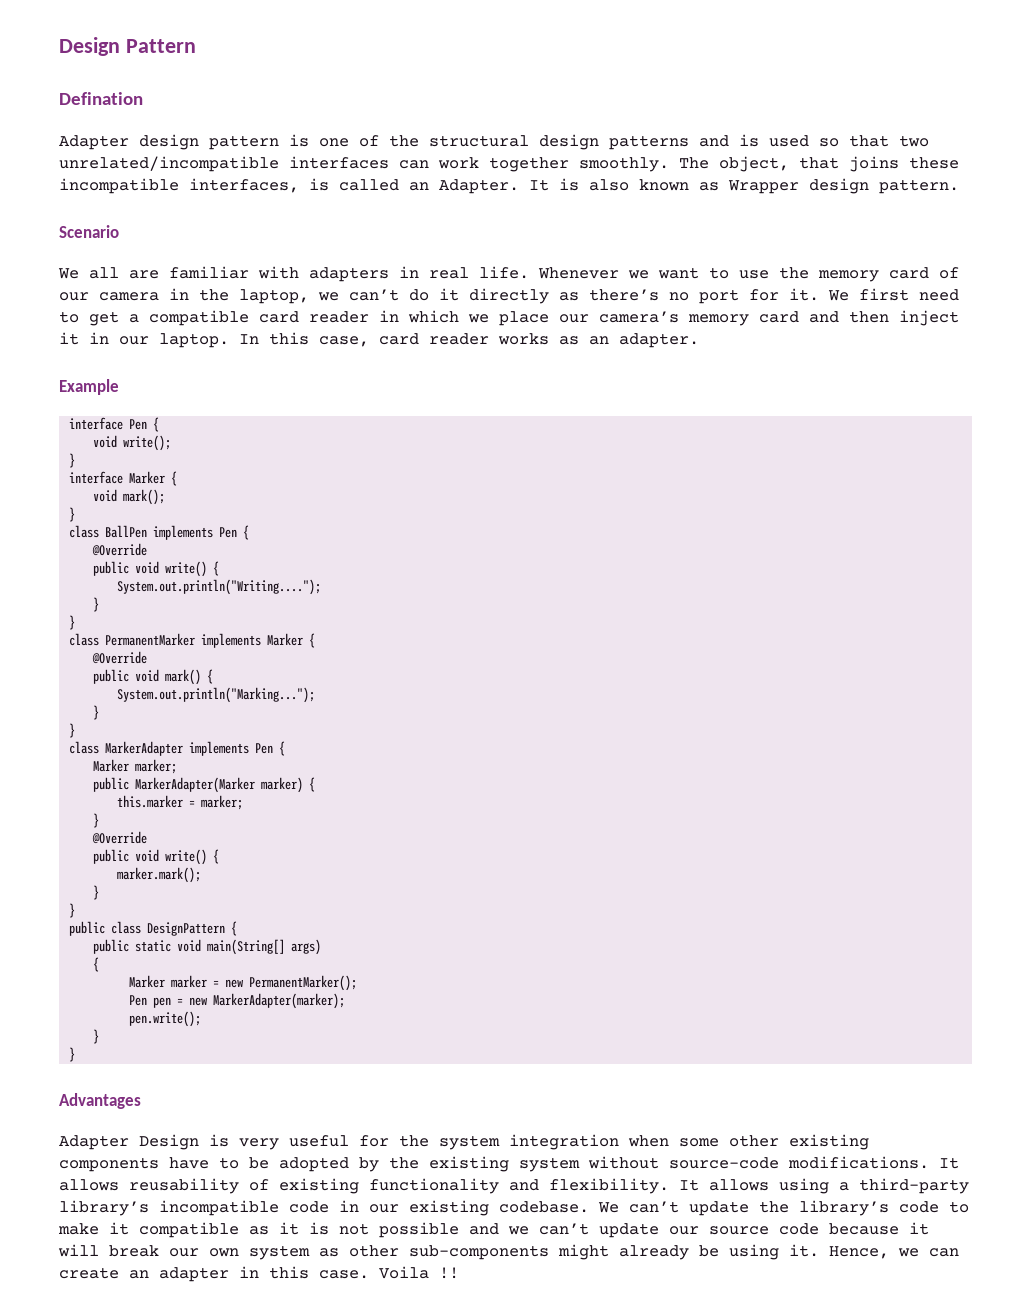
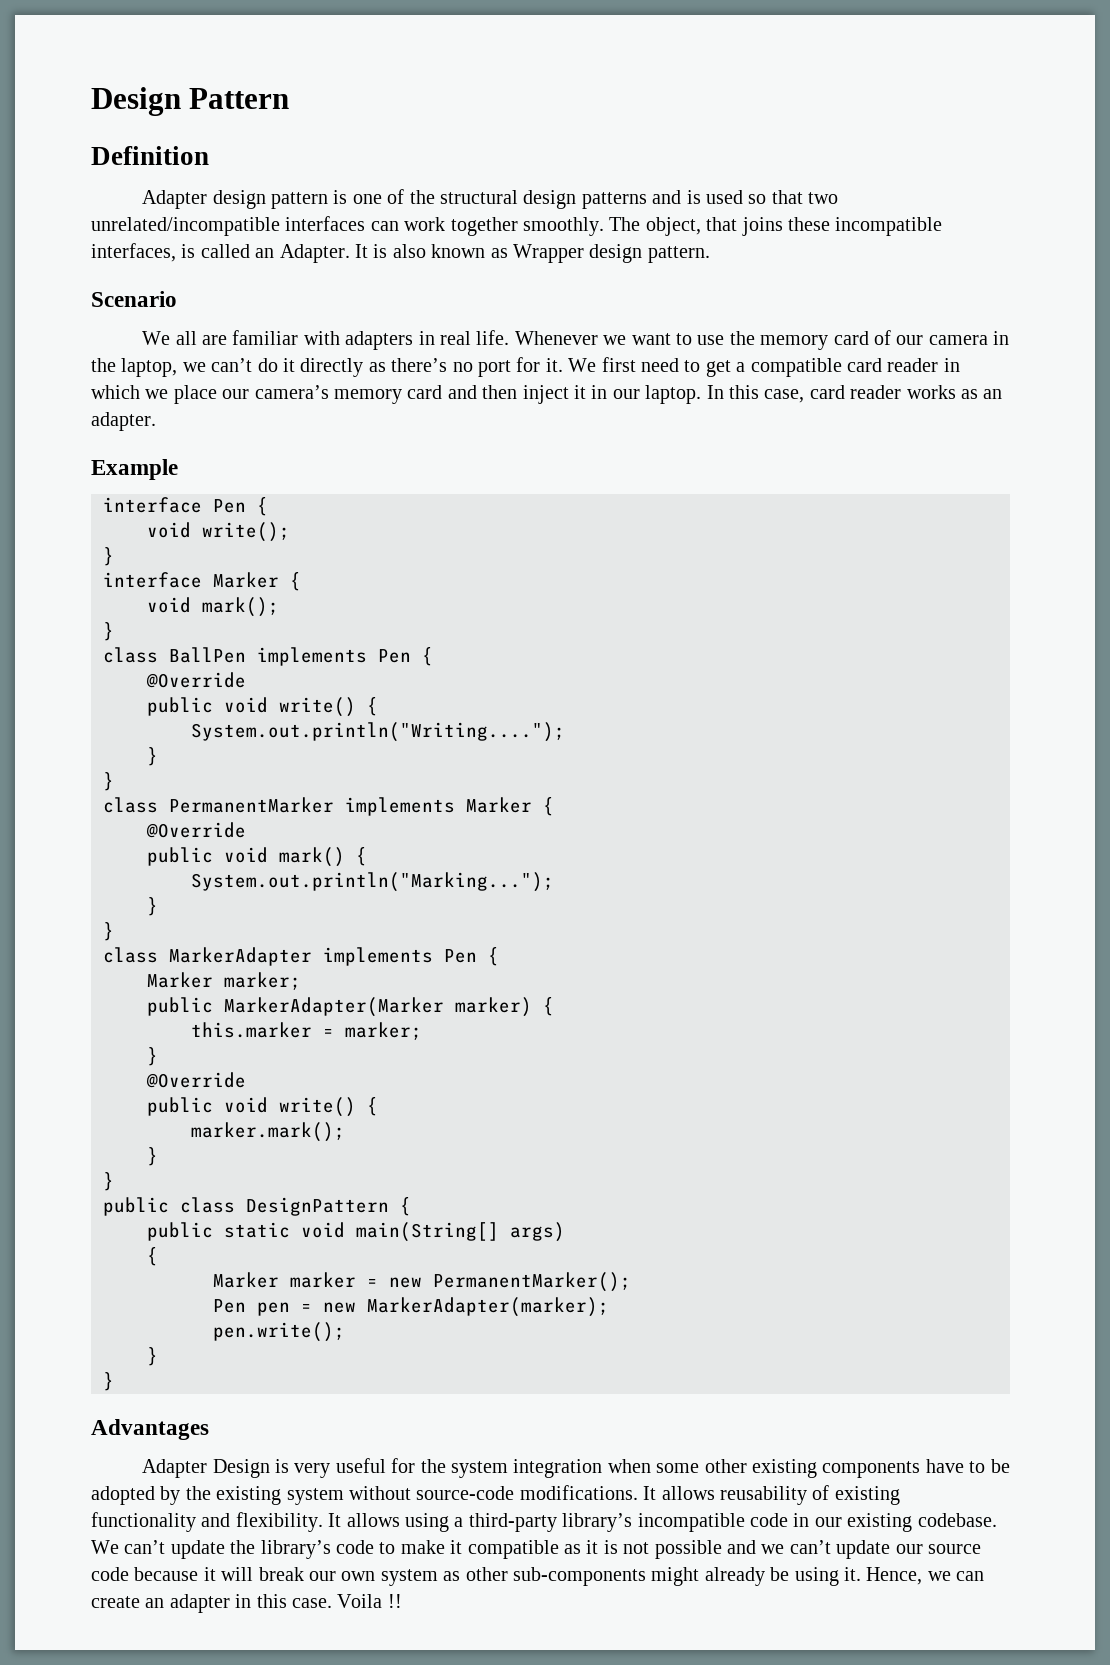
- Defination
+ Definition

